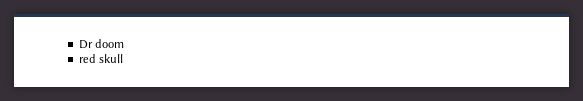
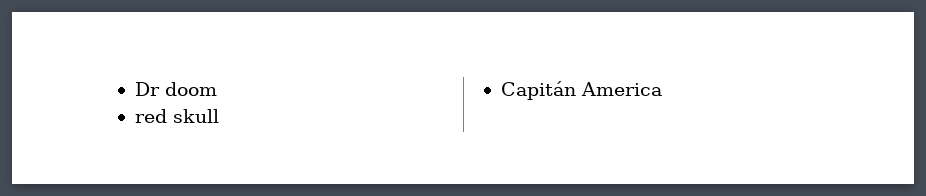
+ Capitán America

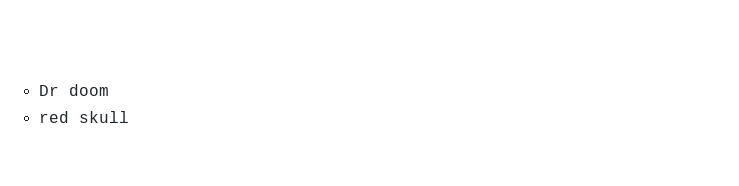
- Capitán America

